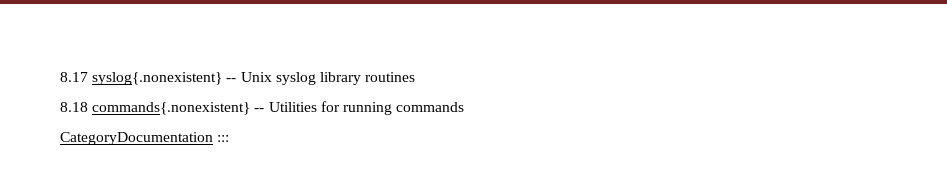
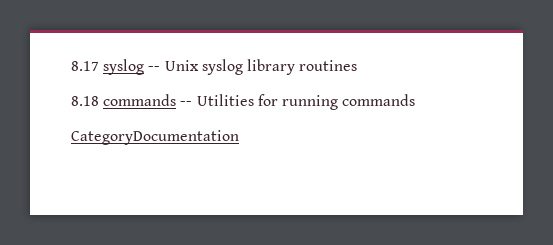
- 8.17 syslog{.nonexistent} -- Unix syslog library routines
+ 8.17 syslog -- Unix syslog library routines
- 8.18 commands{.nonexistent} -- Utilities for running commands
+ 8.18 commands -- Utilities for running commands
- CategoryDocumentation :::
+ CategoryDocumentation

